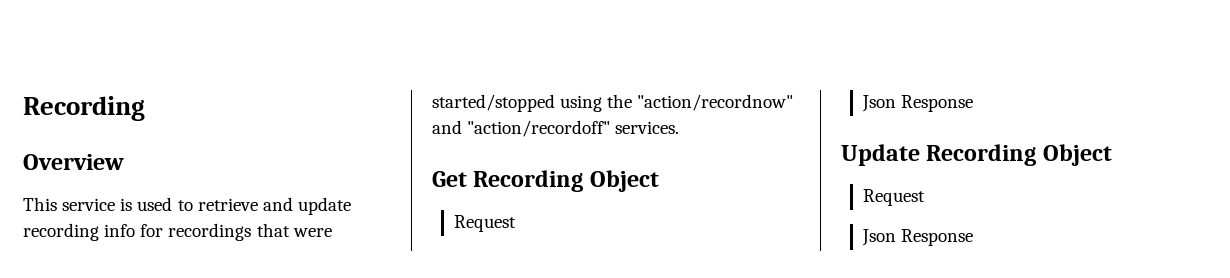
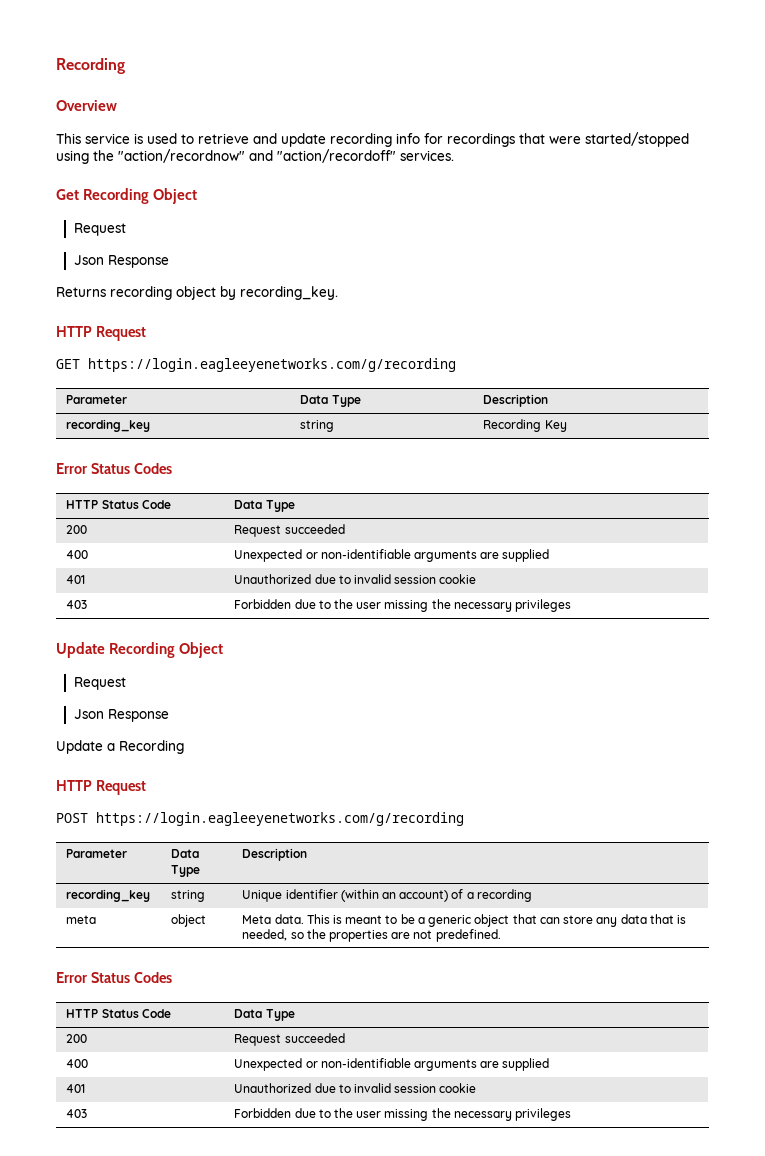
+ Returns recording object by recording_key.
+ HTTP Request
+ GET https://login.eagleeyenetworks.com/g/recording
+ Parameter | Data Type | Description
+ recording_key | string | Recording Key
+ Error Status Codes
+ HTTP Status Code | Data Type
+ 200 | Request succeeded
+ 400 | Unexpected or non-identifiable arguments are supplied
+ 401 | Unauthorized due to invalid session cookie
+ 403 | Forbidden due to the user missing the necessary privileges
+ Update a Recording
+ HTTP Request
+ POST https://login.eagleeyenetworks.com/g/recording
+ Parameter | Data Type | Description
+ recording_key | string | Unique identifier (within an account) of a recording
+ meta | object | Meta data. This is meant to be a generic object that can store any data that is needed, so the properties are not predefined.
+ Error Status Codes
+ HTTP Status Code | Data Type
+ 200 | Request succeeded
+ 400 | Unexpected or non-identifiable arguments are supplied
+ 401 | Unauthorized due to invalid session cookie
+ 403 | Forbidden due to the user missing the necessary privileges

